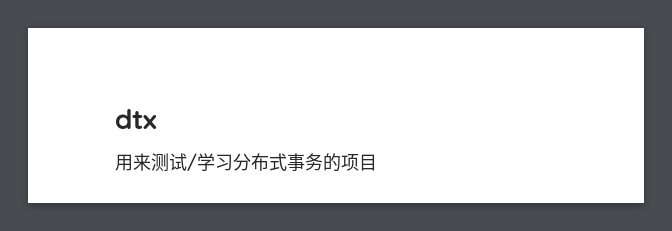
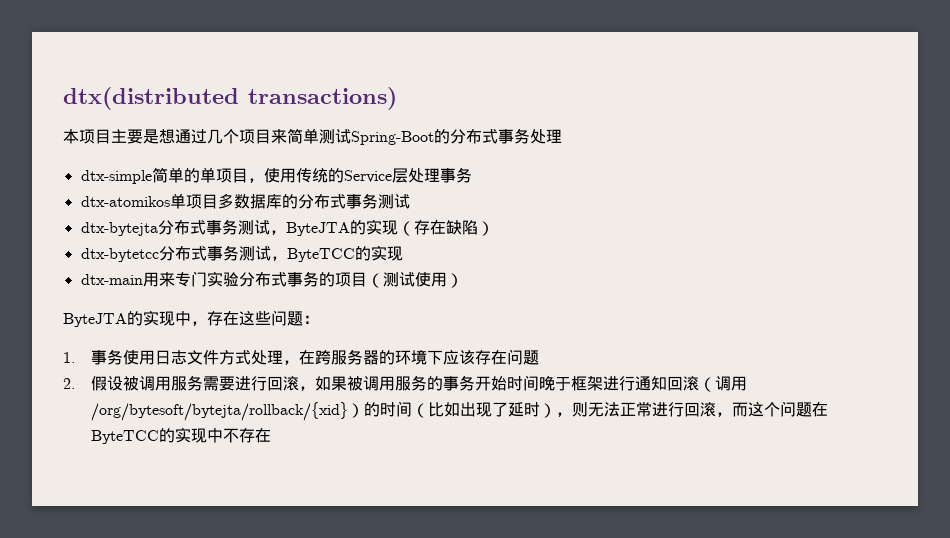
- dtx
- 用来测试/学习分布式事务的项目
+ dtx(distributed transactions)
+ 本项目主要是想通过几个项目来简单测试Spring-Boot的分布式事务处理
+ dtx-simple简单的单项目，使用传统的Service层处理事务
+ dtx-atomikos单项目多数据库的分布式事务测试
+ dtx-bytejta分布式事务测试，ByteJTA的实现（存在缺陷）
+ dtx-bytetcc分布式事务测试，ByteTCC的实现
+ dtx-main用来专门实验分布式事务的项目（测试使用）
+ ByteJTA的实现中，存在这些问题：
+ 1.事务使用日志文件方式处理，在跨服务器的环境下应该存在问题
+ 2.假设被调用服务需要进行回滚，如果被调用服务的事务开始时间晚于框架进行通知回滚（调用/org/bytesoft/bytejta/rollback/{xid}）的时间（比如出现了延时），则无法正常进行回滚，而这个问题在ByteTCC的实现中不存在

